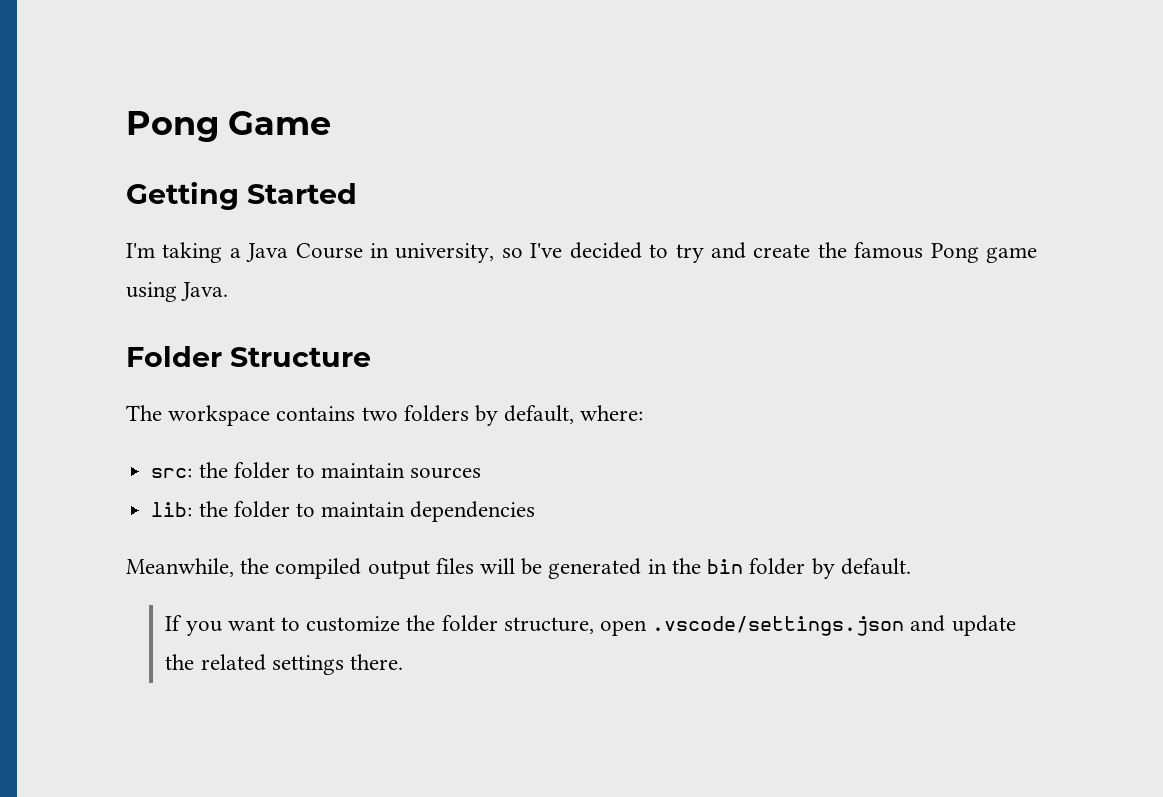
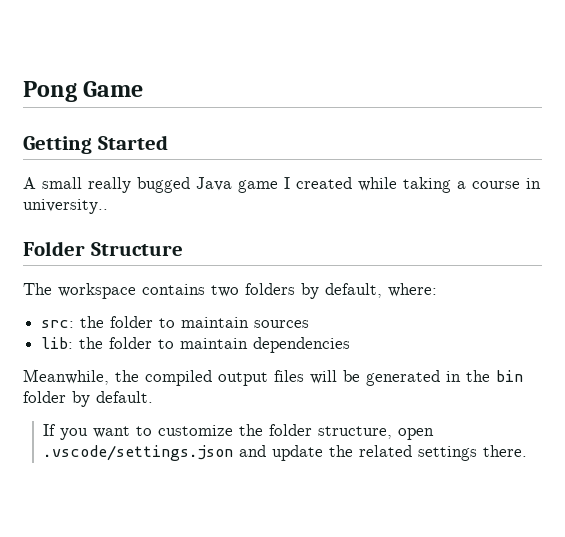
- I'm taking a Java Course in university, so I've decided to try and create the famous Pong game using Java.
+ A small really bugged Java game I created while taking a course in university..

